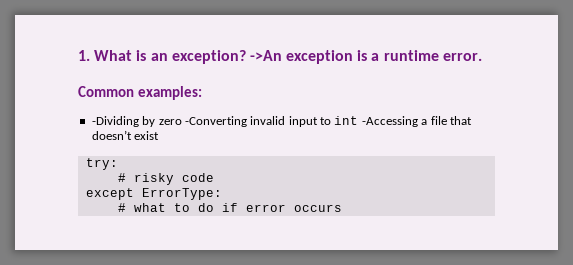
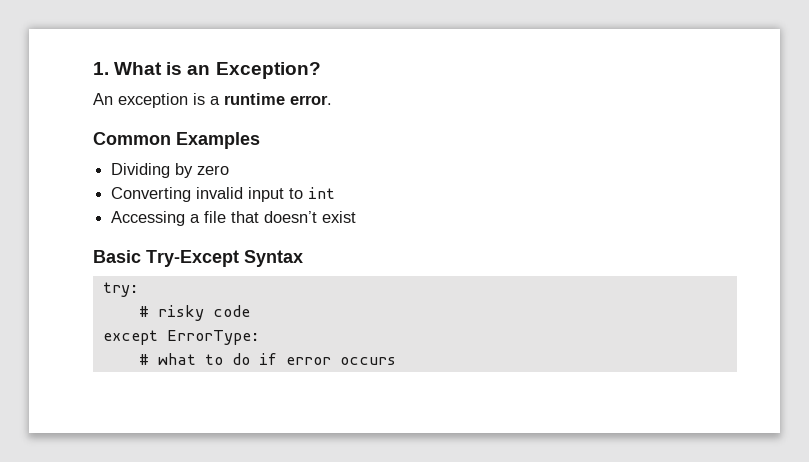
- 1. What is an exception? ->An exception is a runtime error.
+ 1. What is an Exception?
+ An exception is a runtime error.
- Common examples:
- -Dividing by zero -Converting invalid input to int -Accessing a file that doesn’t exist
+ Common Examples
+ Dividing by zero
+ Converting invalid input to int
+ Accessing a file that doesn’t exist
+ Basic Try-Except Syntax

